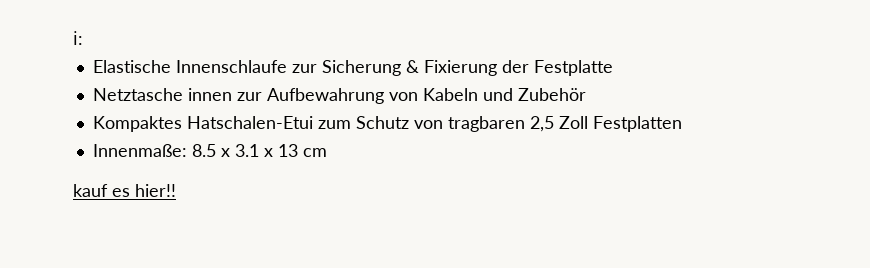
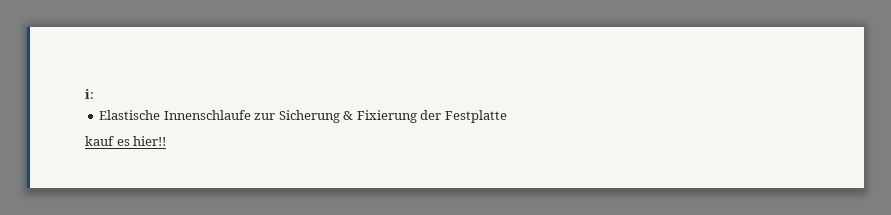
- Netztasche innen zur Aufbewahrung von Kabeln und Zubehör
- Kompaktes Hatschalen-Etui zum Schutz von tragbaren 2,5 Zoll Festplatten
- Innenmaße: 8.5 x 3.1 x 13 cm

